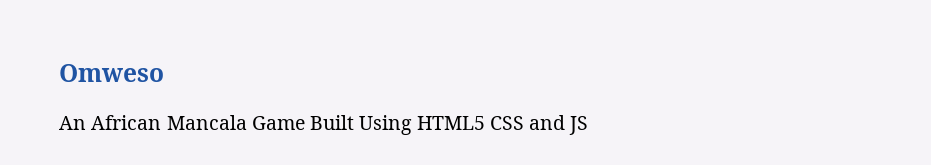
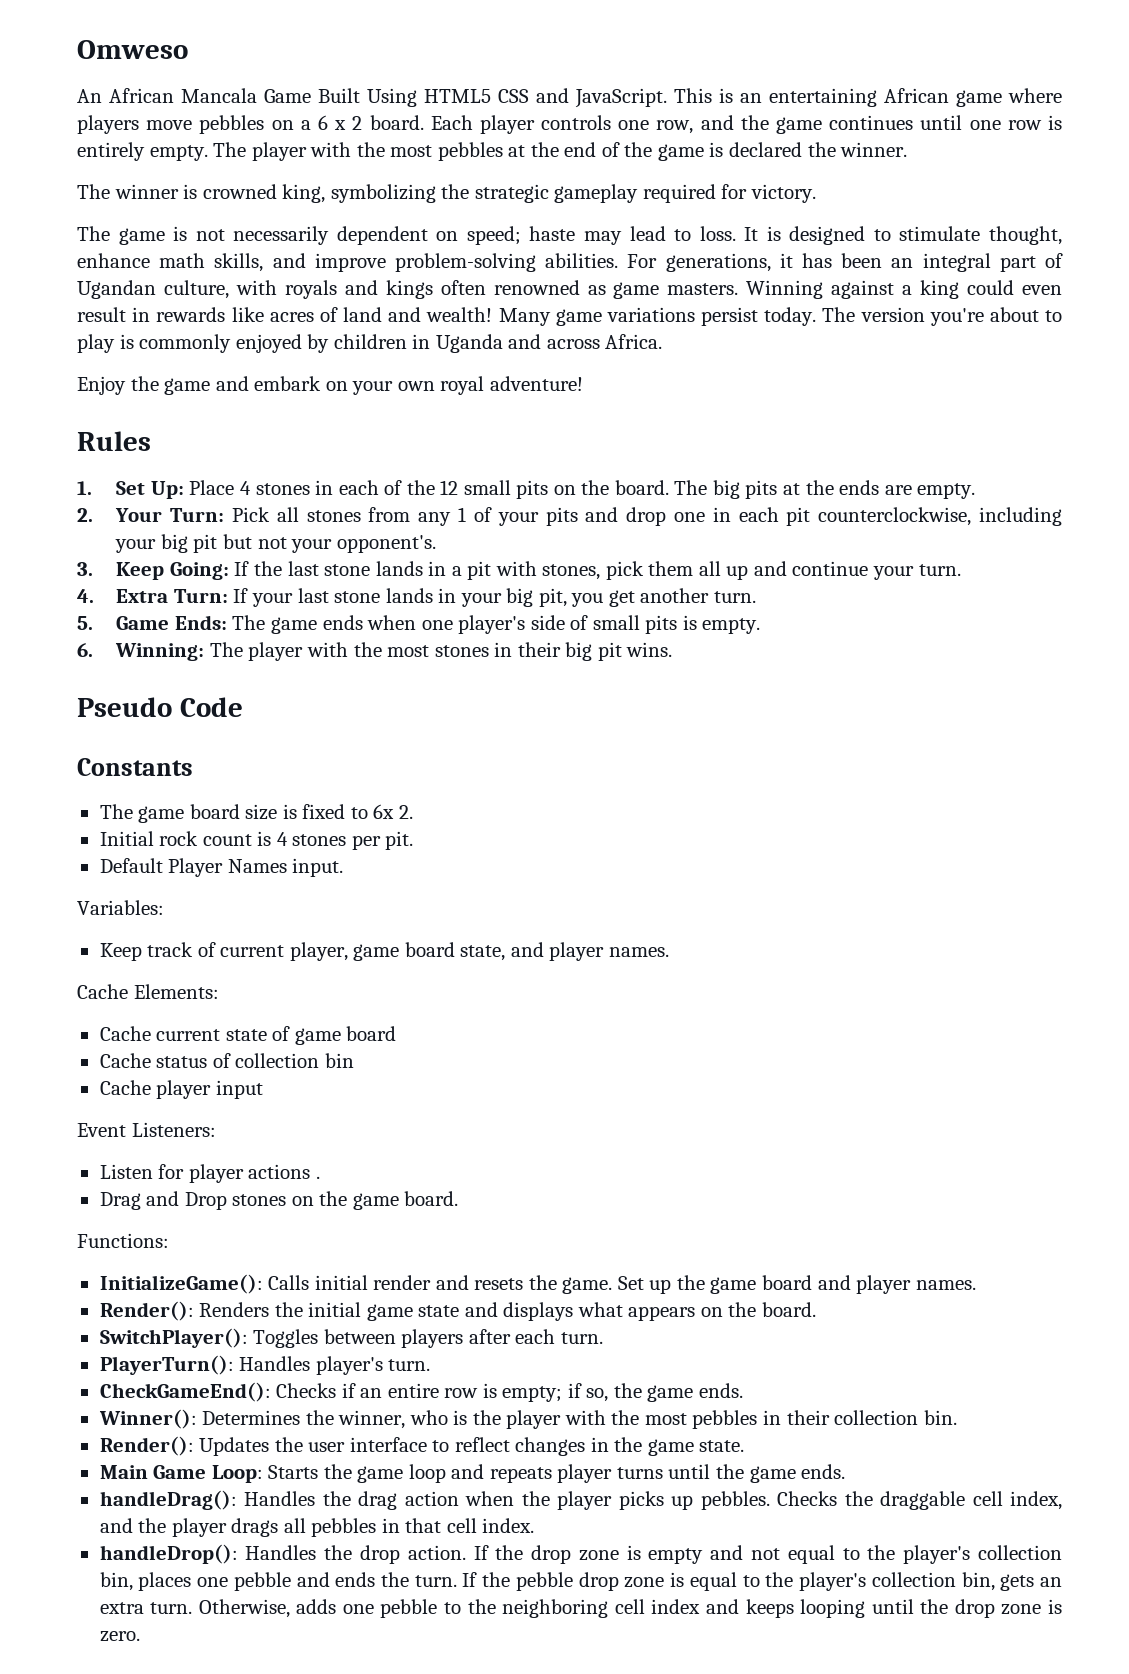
- An African Mancala Game Built Using HTML5 CSS and JS
+ An African Mancala Game Built Using HTML5 CSS and JavaScript. This is an entertaining African game where players move pebbles on a 6 x 2 board. Each player controls one row, and the game continues until one row is entirely empty. The player with the most pebbles at the end of the game is declared the winner.
+ The winner is crowned king, symbolizing the strategic gameplay required for victory.
+ The game is not necessarily dependent on speed; haste may lead to loss. It is designed to stimulate thought, enhance math skills, and improve problem-solving abilities. For generations, it has been an integral part of Ugandan culture, with royals and kings often renowned as game masters. Winning against a king could even result in rewards like acres of land and wealth! Many game variations persist today. The version you're about to play is commonly enjoyed by children in Uganda and across Africa.
+ Enjoy the game and embark on your own royal adventure!
+ Rules
+ 1. Set Up: Place 4 stones in each of the 12 small pits on the board. The big pits at the ends are empty.
+ 2. Your Turn: Pick all stones from any 1 of your pits and drop one in each pit counterclockwise, including your big pit but not your opponent's.
+ 3. Keep Going: If the last stone lands in a pit with stones, pick them all up and continue your turn.
+ 4. Extra Turn: If your last stone lands in your big pit, you get another turn.
+ 5. Game Ends: The game ends when one player's side of small pits is empty.
+ 6. Winning: The player with the most stones in their big pit wins.
+ Pseudo Code
+ Constants
+ The game board size is fixed to 6x 2.
+ Initial rock count is 4 stones per pit.
+ Default Player Names input.
+ Variables:
+ Keep track of current player, game board state, and player names.
+ Cache Elements:
+ Cache current state of game board
+ Cache status of collection bin
+ Cache player input
+ Event Listeners:
+ Listen for player actions .
+ Drag and Drop stones on the game board.
+ Functions:
+ InitializeGame(): Calls initial render and resets the game. Set up the game board and player names.
+ Render(): Renders the initial game state and displays what appears on the board.
+ SwitchPlayer(): Toggles between players after each turn.
+ PlayerTurn(): Handles player's turn.
+ CheckGameEnd(): Checks if an entire row is empty; if so, the game ends.
+ Winner(): Determines the winner, who is the player with the most pebbles in their collection bin.
+ Render(): Updates the user interface to reflect changes in the game state.
+ Main Game Loop: Starts the game loop and repeats player turns until the game ends.
+ handleDrag(): Handles the drag action when the player picks up pebbles. Checks the draggable cell index, and the player drags all pebbles in that cell index.
+ handleDrop(): Handles the drop action. If the drop zone is empty and not equal to the player's collection bin, places one pebble and ends the turn. If the pebble drop zone is equal to the player's collection bin, gets an extra turn. Otherwise, adds one pebble to the neighboring cell index and keeps looping until the drop zone is zero.

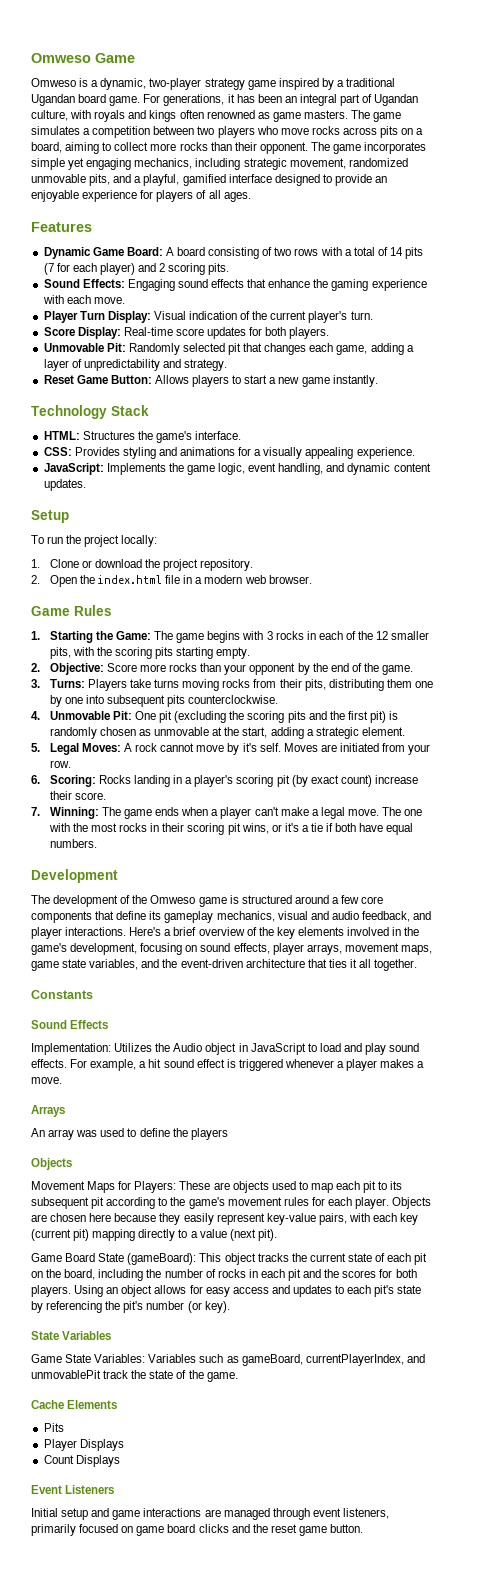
- Omweso
- An African Mancala Game Built Using HTML5 CSS and JavaScript. This is an entertaining African game where players move pebbles on a 6 x 2 board. Each player controls one row, and the game continues until one row is entirely empty. The player with the most pebbles at the end of the game is declared the winner.
- The winner is crowned king, symbolizing the strategic gameplay required for victory.
- The game is not necessarily dependent on speed; haste may lead to loss. It is designed to stimulate thought, enhance math skills, and improve problem-solving abilities.
+ Omweso Game
+ Omweso is a dynamic, two-player strategy game inspired by a traditional Ugandan board game.
- Winning against a king could even result in rewards like acres of land and wealth! Many game variations persist today. The version you're about to play is commonly enjoyed by children in Uganda and across Africa.
- Enjoy the game and embark on your own royal adventure!
- Rules
- 1. Set Up: Place 4 stones in each of the 12 small pits on the board. The big pits at the ends are empty.
- 2. Your Turn: Pick all stones from any 1 of your pits and drop one in each pit counterclockwise, including your big pit but not your opponent's.
- 3. Keep Going: If the last stone lands in a pit with stones, pick them all up and continue your turn.
- 4. Extra Turn: If your last stone lands in your big pit, you get another turn.
- 5. Game Ends: The game ends when one player's side of small pits is empty.
- 6. Winning: The player with the most stones in their big pit wins.
- Pseudo Code
+ The game simulates a competition between two players who move rocks across pits on a board, aiming to collect more rocks than their opponent. The game incorporates simple yet engaging mechanics, including strategic movement, randomized unmovable pits, and a playful, gamified interface designed to provide an enjoyable experience for players of all ages.
+ Features
+ Dynamic Game Board: A board consisting of two rows with a total of 14 pits (7 for each player) and 2 scoring pits.
+ Sound Effects: Engaging sound effects that enhance the gaming experience with each move.
+ Player Turn Display: Visual indication of the current player's turn.
+ Score Display: Real-time score updates for both players.
+ Unmovable Pit: Randomly selected pit that changes each game, adding a layer of unpredictability and strategy.
+ Reset Game Button: Allows players to start a new game instantly.
+ Technology Stack
+ HTML: Structures the game's interface.
+ CSS: Provides styling and animations for a visually appealing experience.
+ JavaScript: Implements the game logic, event handling, and dynamic content updates.
+ Setup
+ To run the project locally:
+ 1. Clone or download the project repository.
+ 2. Open the index.html file in a modern web browser.
+ Game Rules
+ 1. Starting the Game: The game begins with 3 rocks in each of the 12 smaller pits, with the scoring pits starting empty.
+ 2. Objective: Score more rocks than your opponent by the end of the game.
+ 3. Turns: Players take turns moving rocks from their pits, distributing them one by one into subsequent pits counterclockwise.
+ 4. Unmovable Pit: One pit (excluding the scoring pits and the first pit) is randomly chosen as unmovable at the start, adding a strategic element.
+ 5. Legal Moves: A rock cannot move by it's self. Moves are initiated from your row.
+ 6. Scoring: Rocks landing in a player's scoring pit (by exact count) increase their score.
+ 7. Winning: The game ends when a player can't make a legal move. The one with the most rocks in their scoring pit wins, or it's a tie if both have equal numbers.
+ Development
+ The development of the Omweso game is structured around a few core components that define its gameplay mechanics, visual and audio feedback, and player interactions. Here's a brief overview of the key elements involved in the game's development, focusing on sound effects, player arrays, movement maps, game state variables, and the event-driven architecture that ties it all together.
  Constants
- The game board size is fixed to 6x 2.
- Initial rock count is 4 stones per pit.
- Default Player Names input.
- Variables:
- Keep track of current player, game board state, and player names.
- Cache Elements:
- Cache current state of game board
- Cache status of collection bin
- Cache player input
- Event Listeners:
- Listen for player actions .
- Drag and Drop stones on the game board.
- Functions:
- InitializeGame(): Calls initial render and resets the game. Set up the game board and player names.
- Render(): Renders the initial game state and displays what appears on the board.
- SwitchPlayer(): Toggles between players after each turn.
- PlayerTurn(): Handles player's turn.
- CheckGameEnd(): Checks if an entire row is empty; if so, the game ends.
- Winner(): Determines the winner, who is the player with the most pebbles in their collection bin.
- Render(): Updates the user interface to reflect changes in the game state.
- Main Game Loop: Starts the game loop and repeats player turns until the game ends.
- handleDrag(): Handles the drag action when the player picks up pebbles. Checks the draggable cell index, and the player drags all pebbles in that cell index.
- handleDrop(): Handles the drop action. If the drop zone is empty and not equal to the player's collection bin, places one pebble and ends the turn. If the pebble drop zone is equal to the player's collection bin, gets an extra turn. Otherwise, adds one pebble to the neighboring cell index and keeps looping until the drop zone is zero.
+ Sound Effects
+ Implementation: Utilizes the Audio object in JavaScript to load and play sound effects. For example, a hit sound effect is triggered whenever a player makes a move.
+ Arrays
+ An array was used to define the players
+ Objects
+ Movement Maps for Players: These are objects used to map each pit to its subsequent pit according to the game's movement rules for each player. Objects are chosen here because they easily represent key-value pairs, with each key (current pit) mapping directly to a value (next pit).
+ Game Board State (gameBoard): This object tracks the current state of each pit on the board, including the number of rocks in each pit and the scores for both players. Using an object allows for easy access and updates to each pit's state by referencing the pit's number (or key).
+ State Variables
+ Game State Variables: Variables such as gameBoard, currentPlayerIndex, and unmovablePit track the state of the game.
+ Cache Elements
+ Pits
+ Player Displays
+ Count Displays
+ Event Listeners
+ Initial setup and game interactions are managed through event listeners, primarily focused on game board clicks and the reset game button.

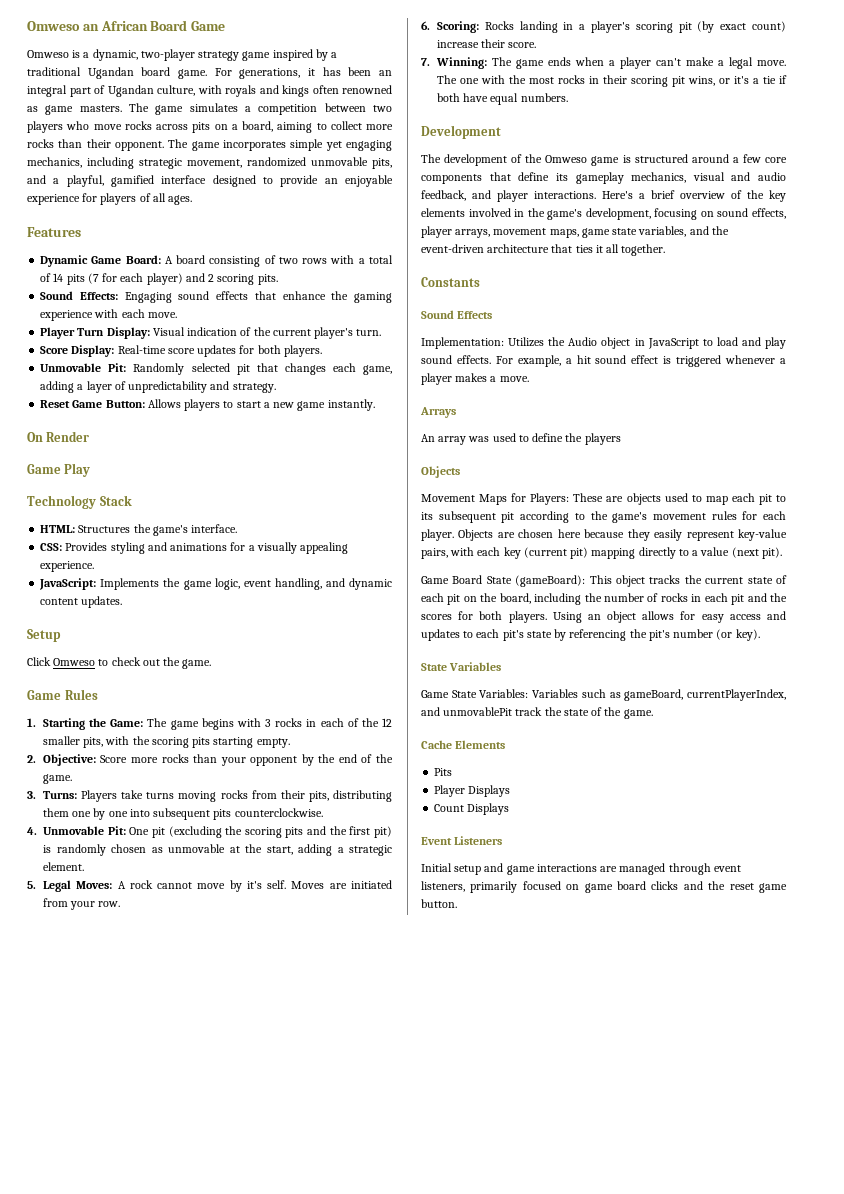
- Omweso Game
+ Omweso an African Board Game
+ On Render
+ Game Play
- To run the project locally:
- 1. Clone or download the project repository.
- 2. Open the index.html file in a modern web browser.
+ Click Omweso to check out the game.

